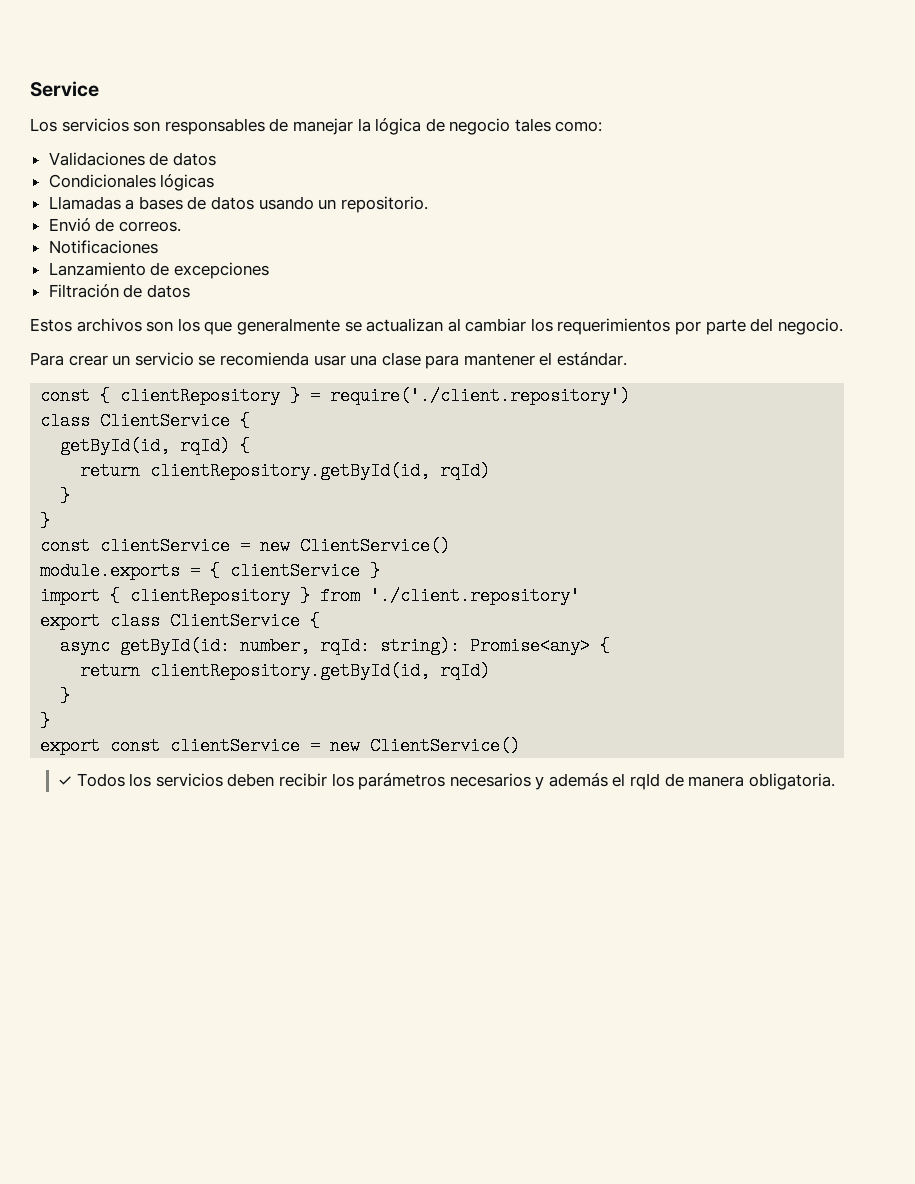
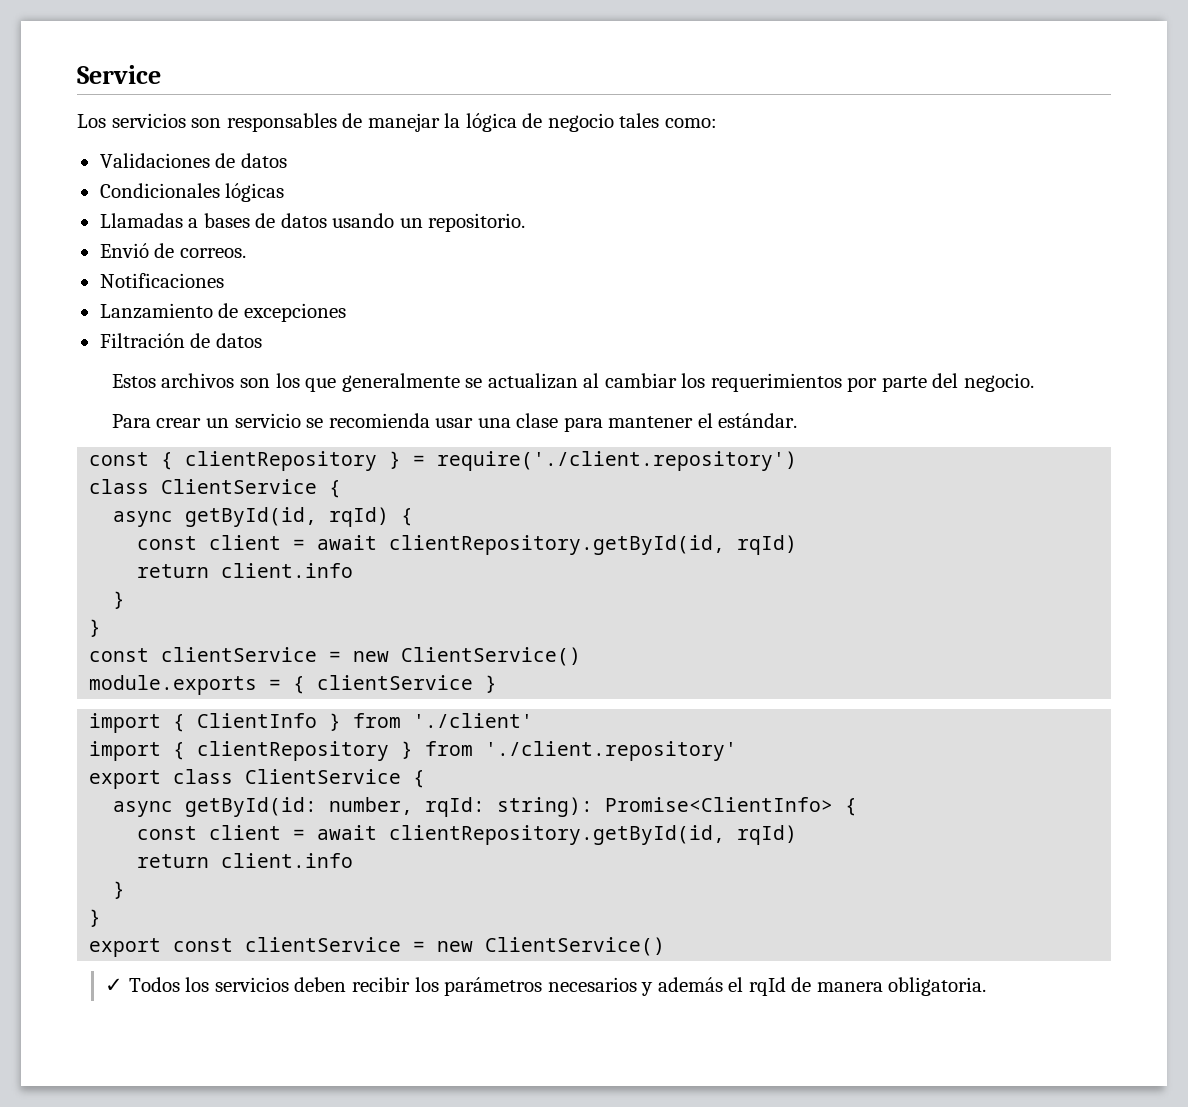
- getById(id, rqId) {
- return clientRepository.getById(id, rqId)
+ async getById(id, rqId) {
+ const client = await clientRepository.getById(id, rqId)
+ return client.info
+ import { ClientInfo } from './client'
- async getById(id: number, rqId: string): Promise<any> {
- return clientRepository.getById(id, rqId)
+ async getById(id: number, rqId: string): Promise<ClientInfo> {
+ const client = await clientRepository.getById(id, rqId)
+ return client.info

